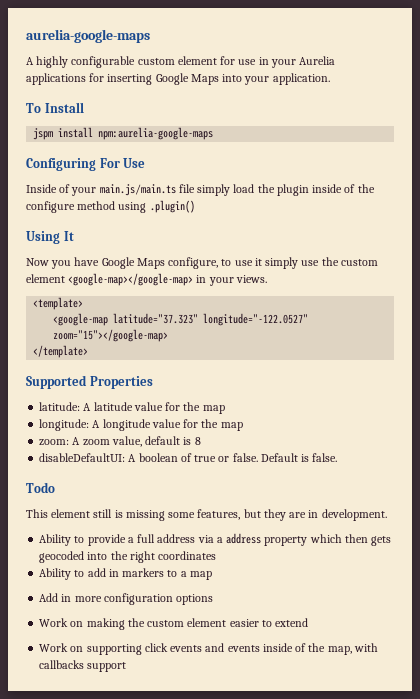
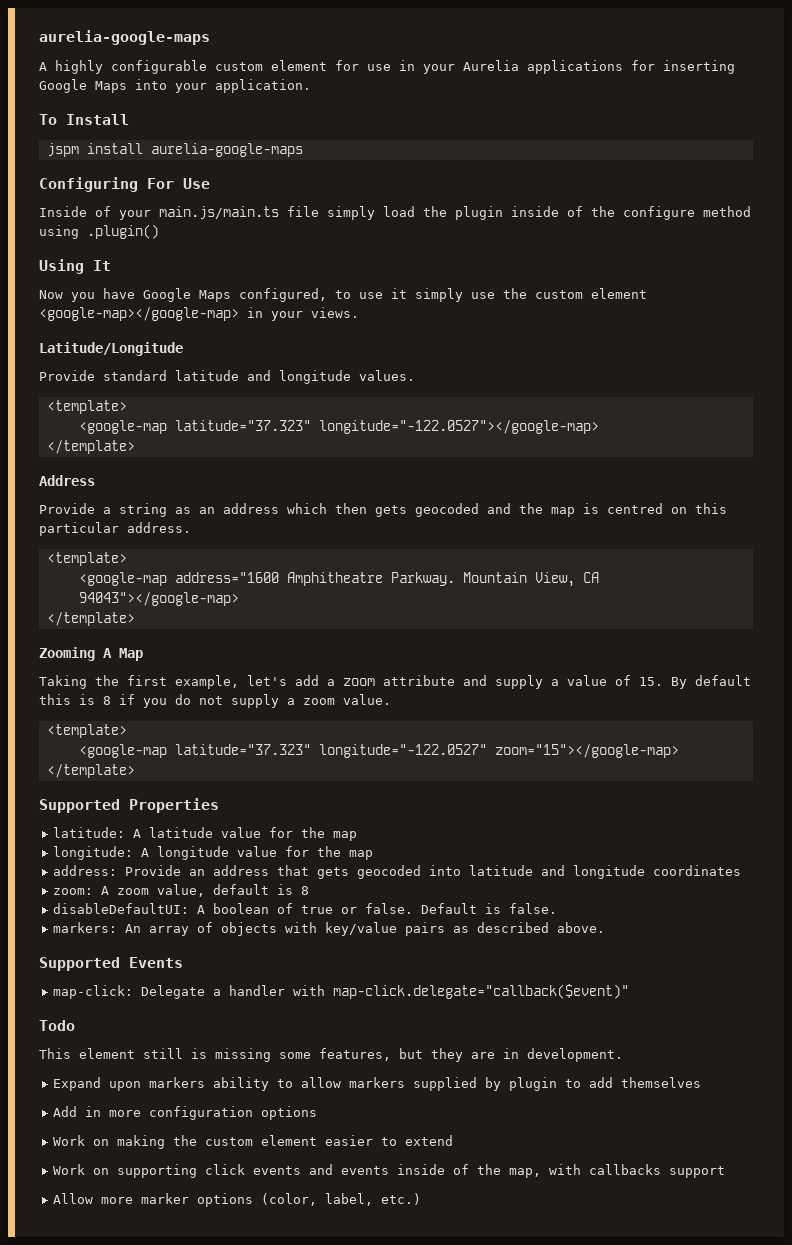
- jspm install npm:aurelia-google-maps
+ jspm install aurelia-google-maps
- Now you have Google Maps configure, to use it simply use the custom element <google-map></google-map> in your views.
+ Now you have Google Maps configured, to use it simply use the custom element <google-map></google-map> in your views.
+ Latitude/Longitude
+ Provide standard latitude and longitude values.
+ <template>
+ <google-map latitude="37.323" longitude="-122.0527"></google-map>
+ </template>
+ Address
+ Provide a string as an address which then gets geocoded and the map is centred on this particular address.
+ <template>
+ <google-map address="1600 Amphitheatre Parkway. Mountain View, CA 94043"></google-map>
+ </template>
+ Zooming A Map
+ Taking the first example, let's add a zoom attribute and supply a value of 15. By default this is 8 if you do not supply a zoom value.
+ address: Provide an address that gets geocoded into latitude and longitude coordinates
+ markers: An array of objects with key/value pairs as described above.
+ Supported Events
+ map-click: Delegate a handler with map-click.delegate="callback($event)"
- Ability to provide a full address via a address property which then gets geocoded into the right coordinates
- Ability to add in markers to a map
+ Expand upon markers ability to allow markers supplied by plugin to add themselves
+ Allow more marker options (color, label, etc.)

